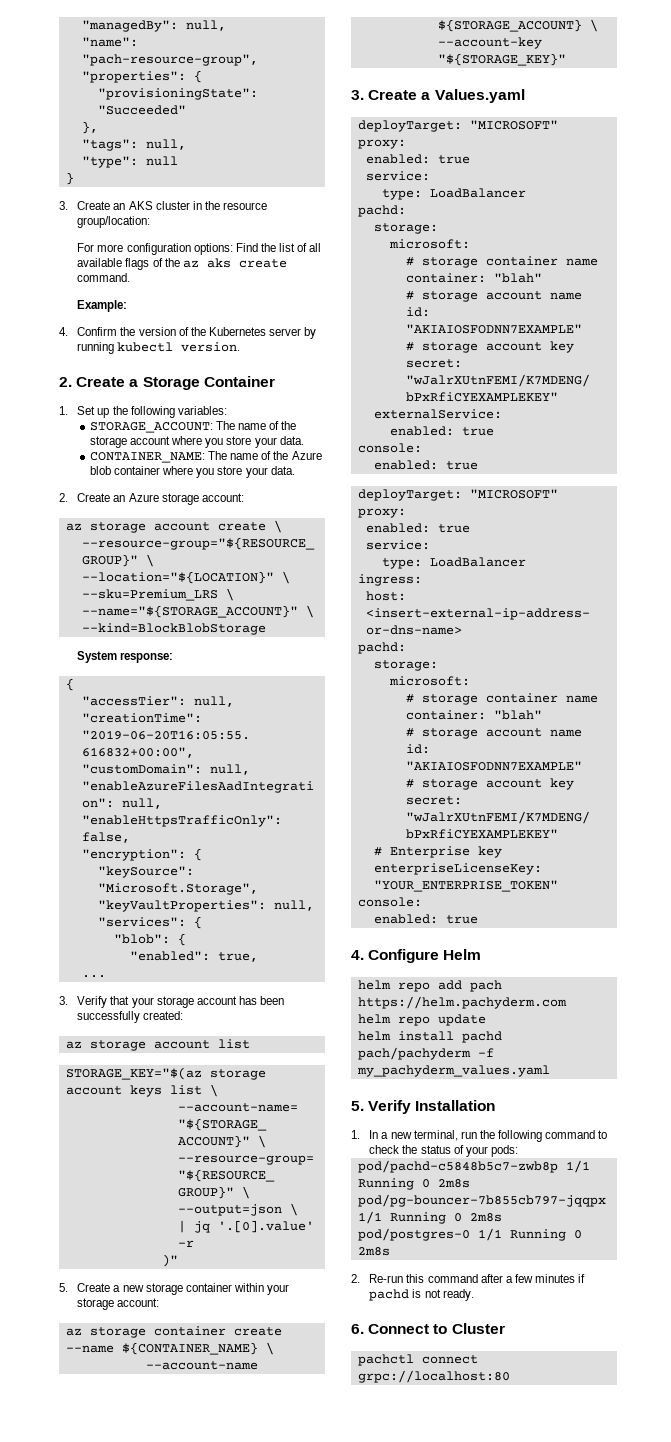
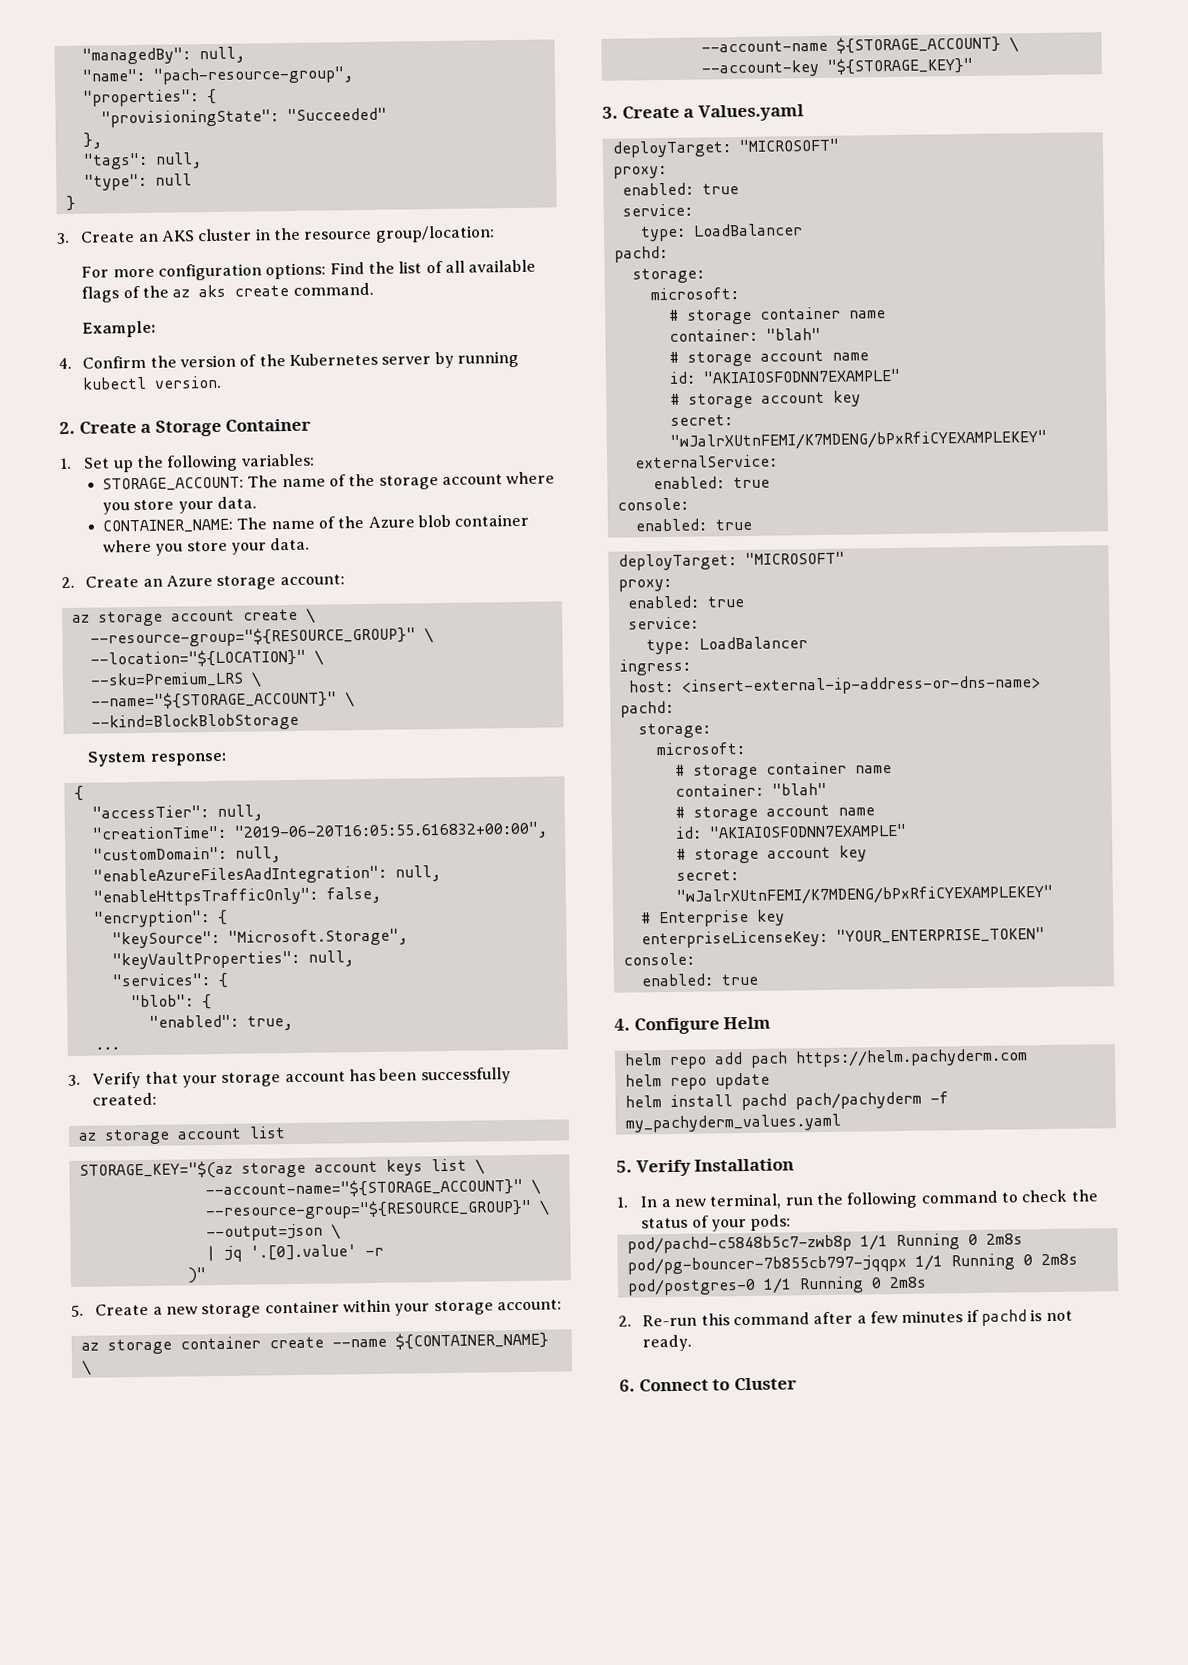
- pachctl connect grpc://localhost:80

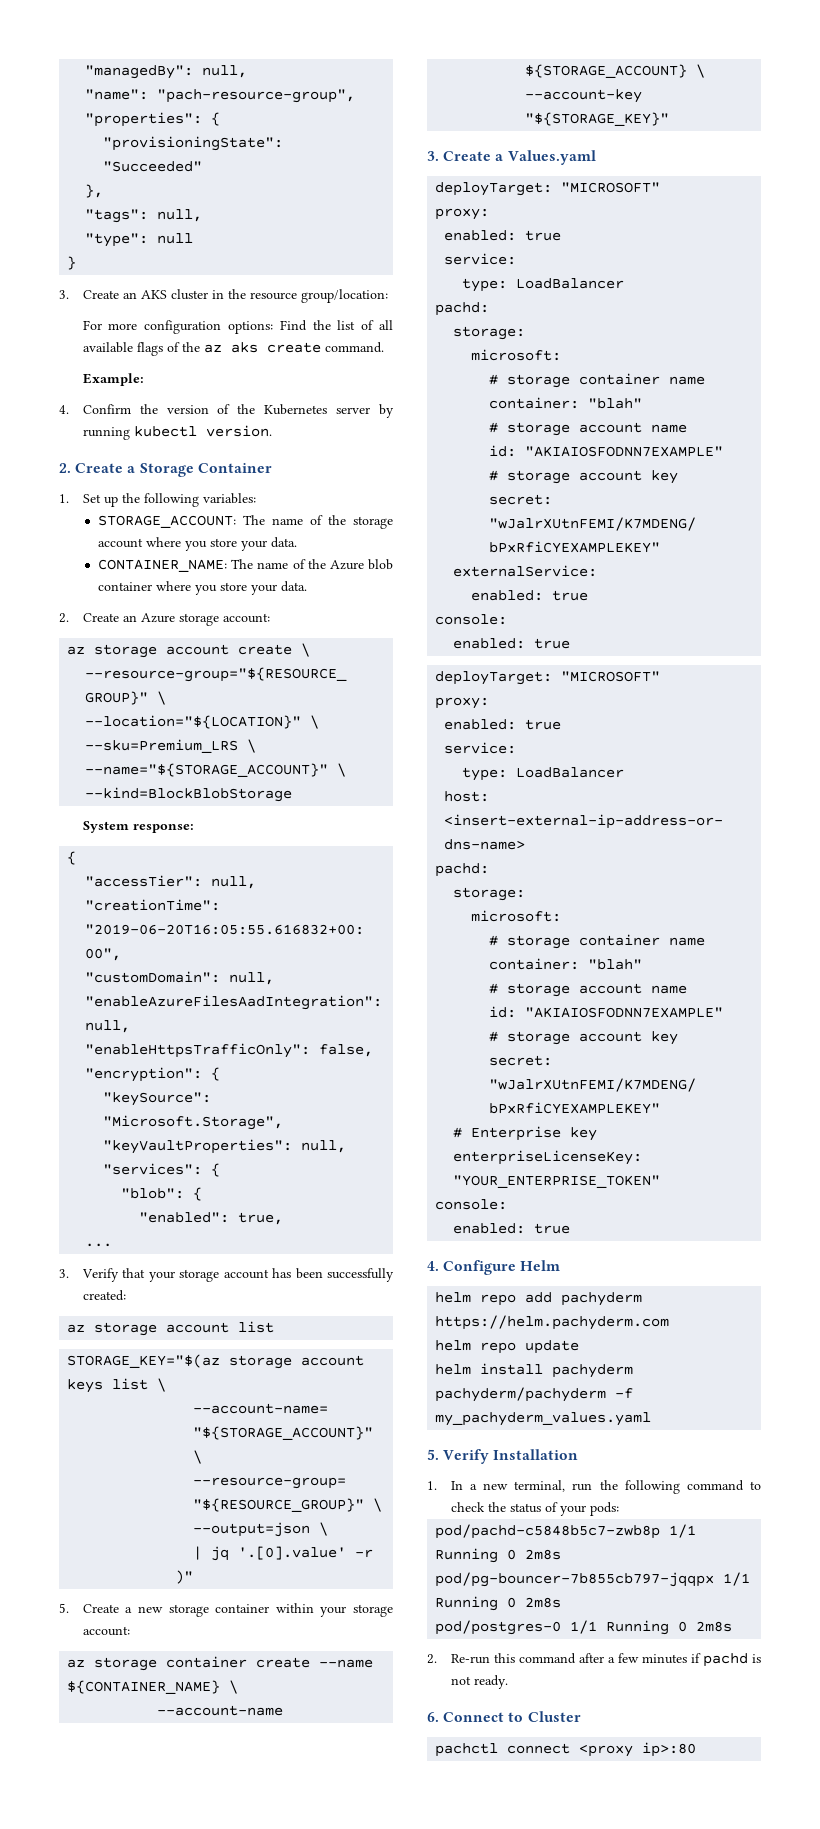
- ingress:
- helm repo add pach https://helm.pachyderm.com
+ helm repo add pachyderm https://helm.pachyderm.com
- helm install pachd pach/pachyderm -f my_pachyderm_values.yaml
+ helm install pachyderm pachyderm/pachyderm -f my_pachyderm_values.yaml
+ pachctl connect <proxy ip>:80

